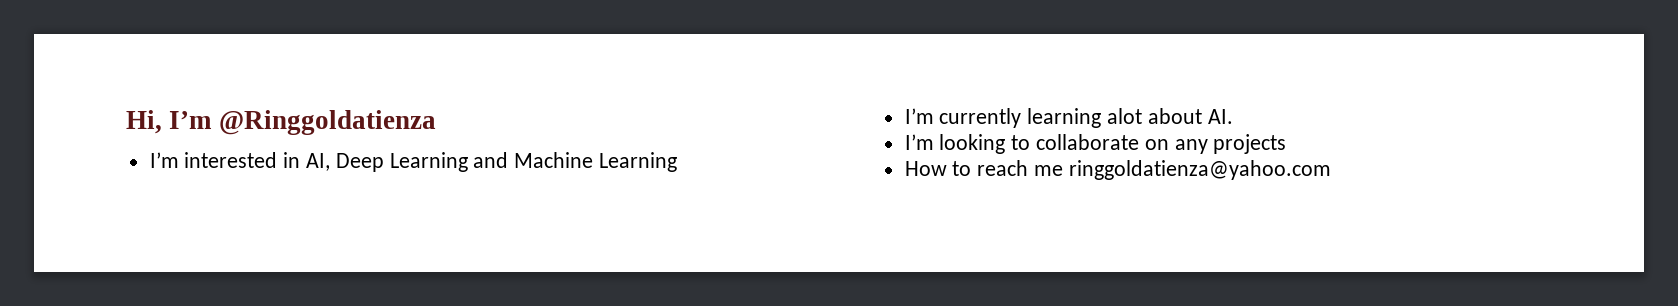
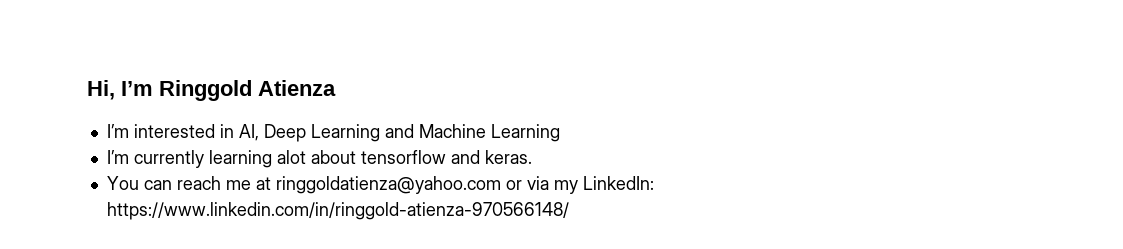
- Hi, I’m @Ringgoldatienza
+ Hi, I’m Ringgold Atienza
- I’m currently learning alot about AI.
- I’m looking to collaborate on any projects
- How to reach me ringgoldatienza@yahoo.com
+ I’m currently learning alot about tensorflow and keras.
+ You can reach me at ringgoldatienza@yahoo.com or via my LinkedIn: https://www.linkedin.com/in/ringgold-atienza-970566148/

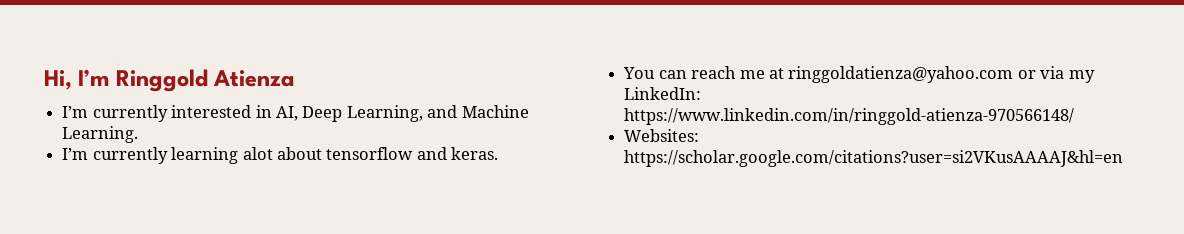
- I’m interested in AI, Deep Learning and Machine Learning
+ I’m currently interested in AI, Deep Learning, and Machine Learning.
+ Websites: https://scholar.google.com/citations?user=si2VKusAAAAJ&hl=en

